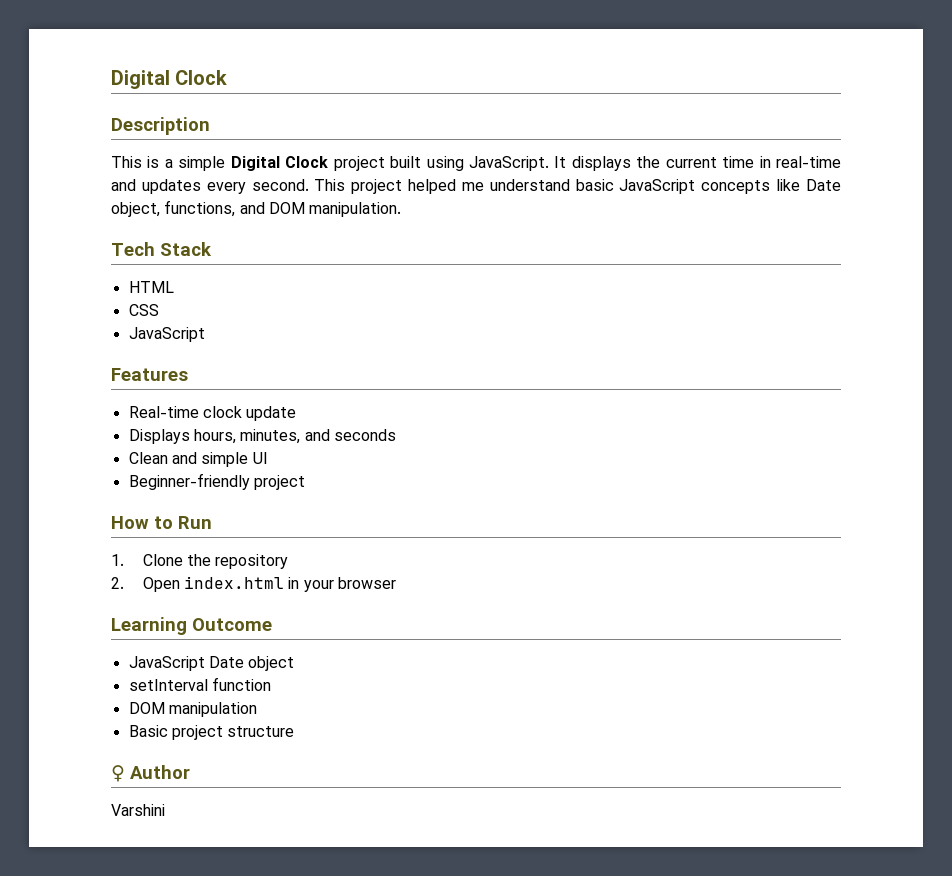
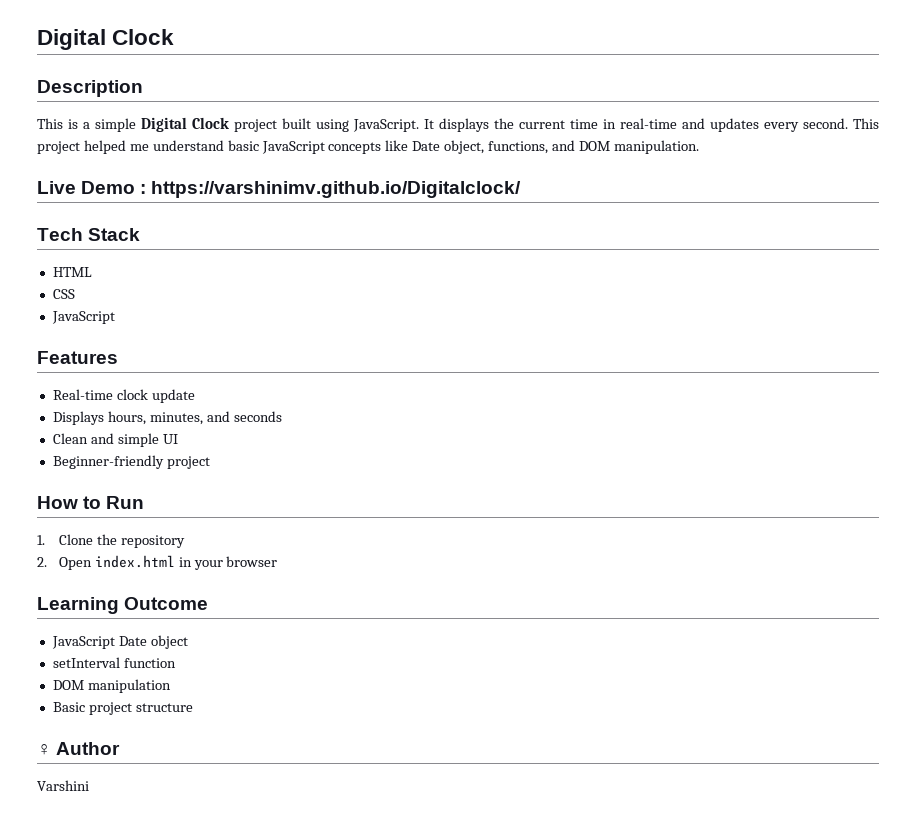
+ Live Demo : https://varshinimv.github.io/Digitalclock/

